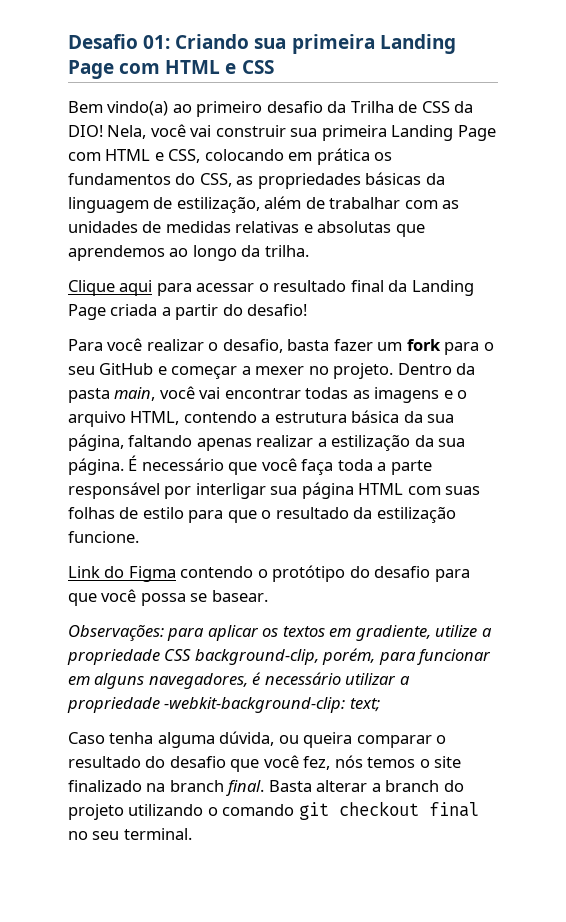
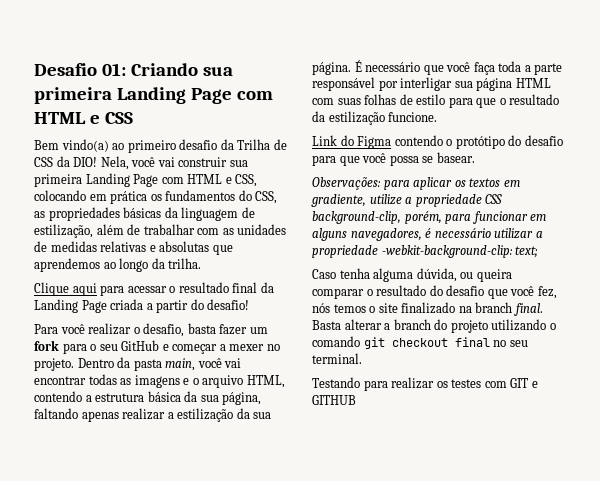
+ Testando para realizar os testes com GIT e GITHUB

